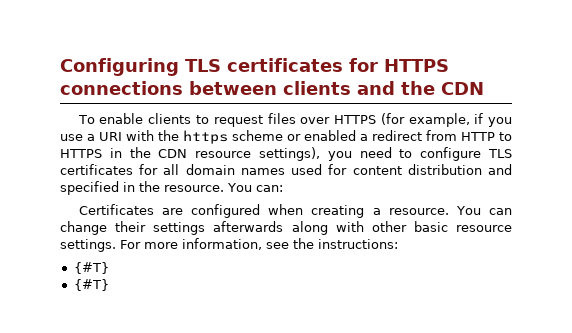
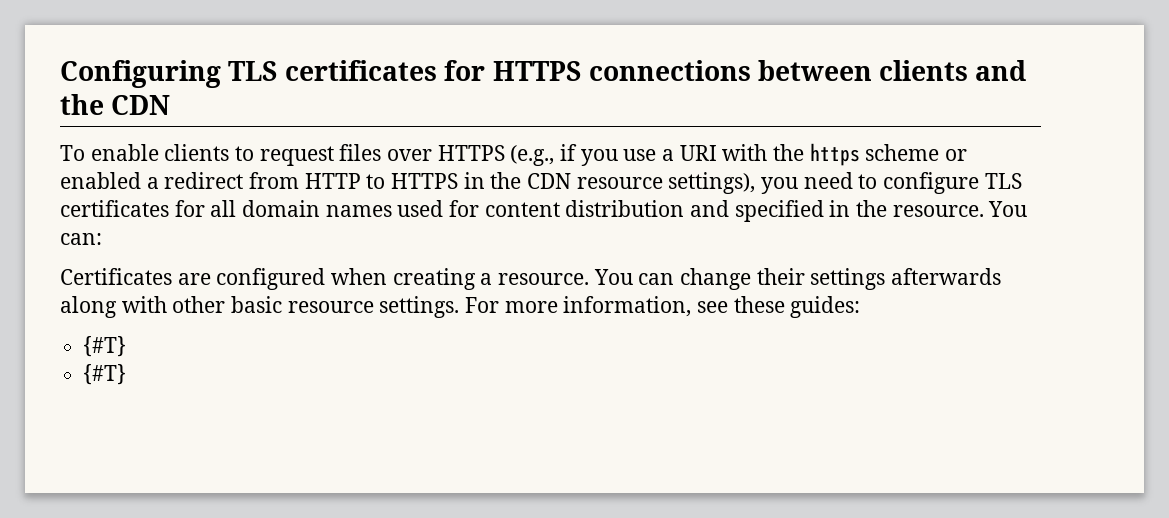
- To enable clients to request files over HTTPS (for example, if you use a URI with the https scheme or enabled a redirect from HTTP to HTTPS in the CDN resource settings), you need to configure TLS certificates for all domain names used for content distribution and specified in the resource.
+ To enable clients to request files over HTTPS (e.g., if you use a URI with the https scheme or enabled a redirect from HTTP to HTTPS in the CDN resource settings), you need to configure TLS certificates for all domain names used for content distribution and specified in the resource.
- For more information, see the instructions:
+ For more information, see these guides:

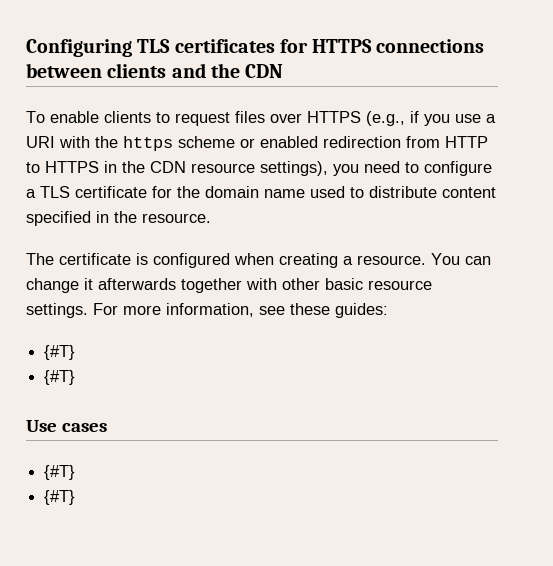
- To enable clients to request files over HTTPS (e.g., if you use a URI with the https scheme or enabled a redirect from HTTP to HTTPS in the CDN resource settings), you need to configure TLS certificates for all domain names used for content distribution and specified in the resource. You can:
- Certificates are configured when creating a resource.
+ To enable clients to request files over HTTPS (e.g., if you use a URI with the https scheme or enabled redirection from HTTP to HTTPS in the CDN resource settings), you need to configure a TLS certificate for the domain name used to distribute content specified in the resource.
+ The certificate is configured when creating a resource.
- You can change their settings afterwards along with other basic resource settings.
+ You can change it afterwards together with other basic resource settings.
+ Use cases
+ {#T}
+ {#T}

